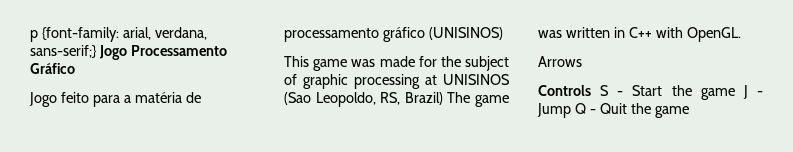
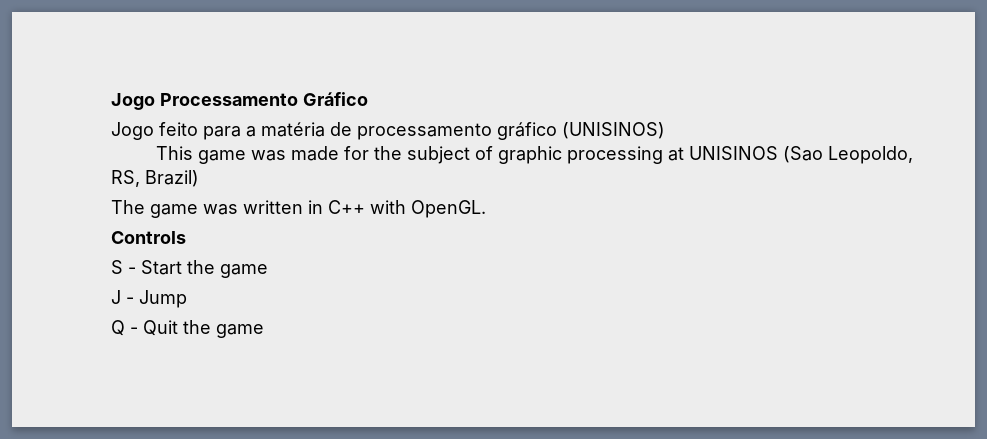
- p {font-family: arial, verdana, sans-serif;} Jogo Processamento Gráfico
+ Jogo Processamento Gráfico
- This game was made for the subject of graphic processing at UNISINOS (Sao Leopoldo, RS, Brazil) The game was written in C++ with OpenGL.
+ This game was made for the subject of graphic processing at UNISINOS (Sao Leopoldo, RS, Brazil)
+ The game was written in C++ with OpenGL.
- Arrows
- Controls S - Start the game J - Jump Q - Quit the game
+ Controls
+ S - Start the game
+ J - Jump
+ Q - Quit the game

